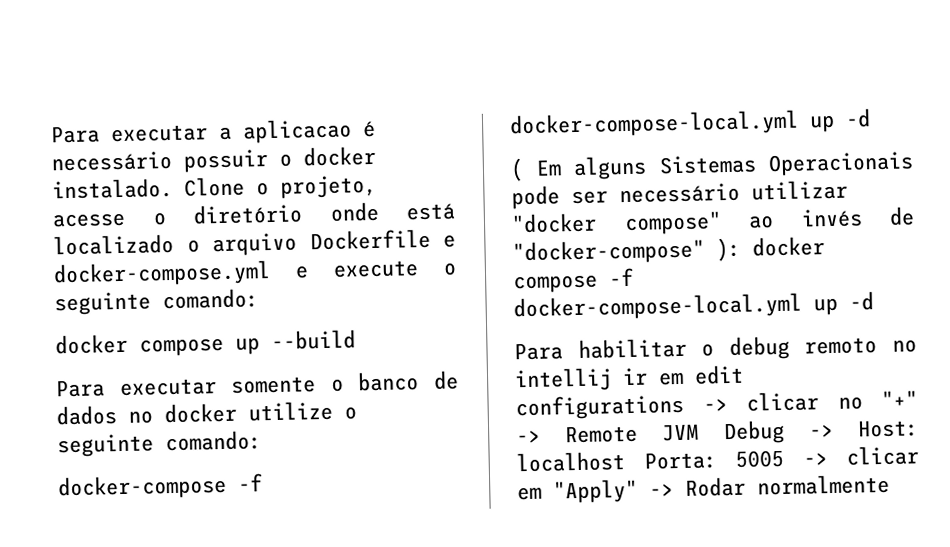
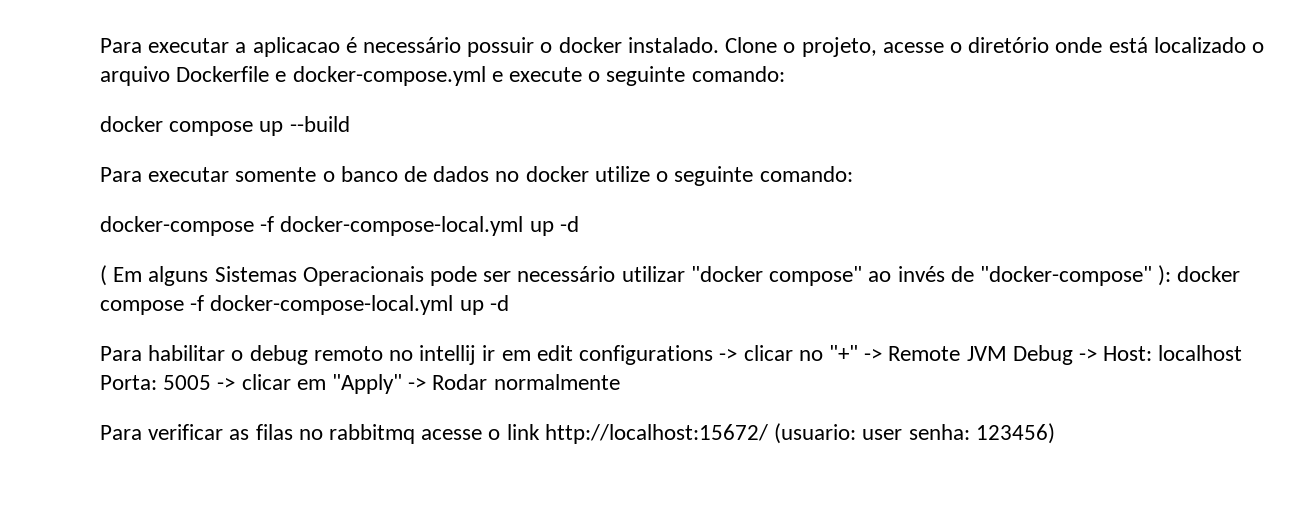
+ Para verificar as filas no rabbitmq acesse o link http://localhost:15672/ (usuario: user senha: 123456)

